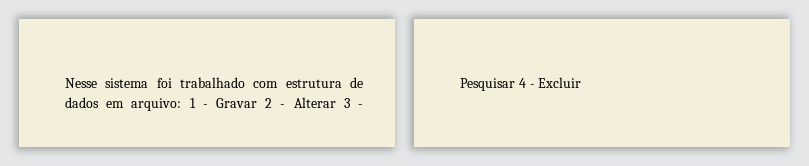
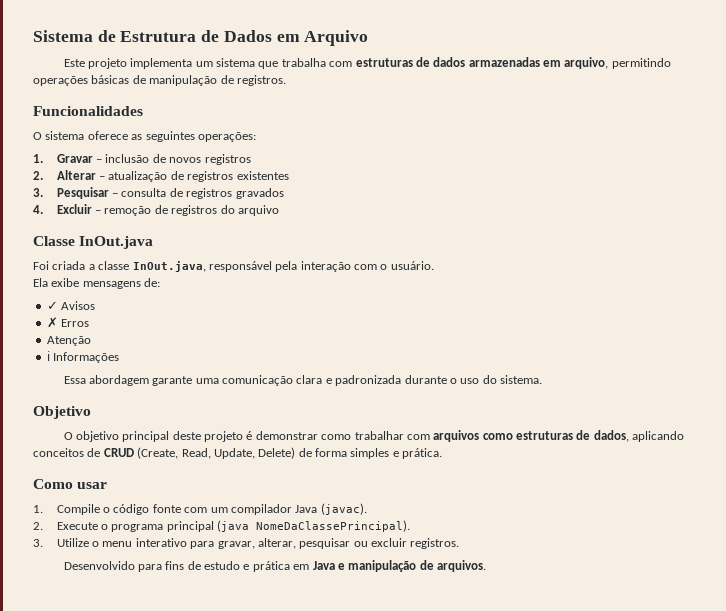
- Nesse sistema foi trabalhado com estrutura de dados em arquivo: 1 - Gravar 2 - Alterar 3 - Pesquisar 4 - Excluir
+ Sistema de Estrutura de Dados em Arquivo
+ Este projeto implementa um sistema que trabalha com estruturas de dados armazenadas em arquivo, permitindo operações básicas de manipulação de registros.
+ Funcionalidades
+ O sistema oferece as seguintes operações:
+ 1. Gravar – inclusão de novos registros
+ 2. Alterar – atualização de registros existentes
+ 3. Pesquisar – consulta de registros gravados
+ 4. Excluir – remoção de registros do arquivo
+ Classe InOut.java
+ Foi criada a classe InOut.java, responsável pela interação com o usuário.
+ Ela exibe mensagens de:
+ ✓ Avisos
+ ✗ Erros
+ Atenção
+ ℹ Informações
+ Essa abordagem garante uma comunicação clara e padronizada durante o uso do sistema.
+ Objetivo
+ O objetivo principal deste projeto é demonstrar como trabalhar com arquivos como estruturas de dados, aplicando conceitos de CRUD (Create, Read, Update, Delete) de forma simples e prática.
+ Como usar
+ 1. Compile o código fonte com um compilador Java (javac).
+ 2. Execute o programa principal (java NomeDaClassePrincipal).
+ 3. Utilize o menu interativo para gravar, alterar, pesquisar ou excluir registros.
+ Desenvolvido para fins de estudo e prática em Java e manipulação de arquivos.

